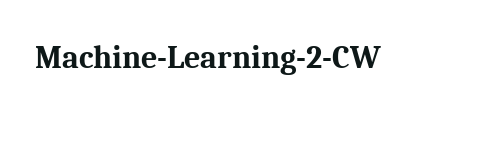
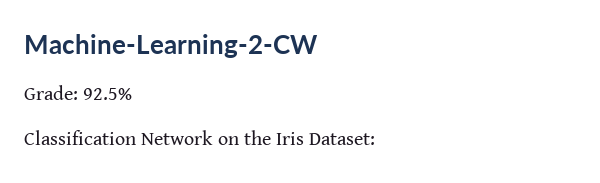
+ Grade: 92.5%
+ Classification Network on the Iris Dataset:

